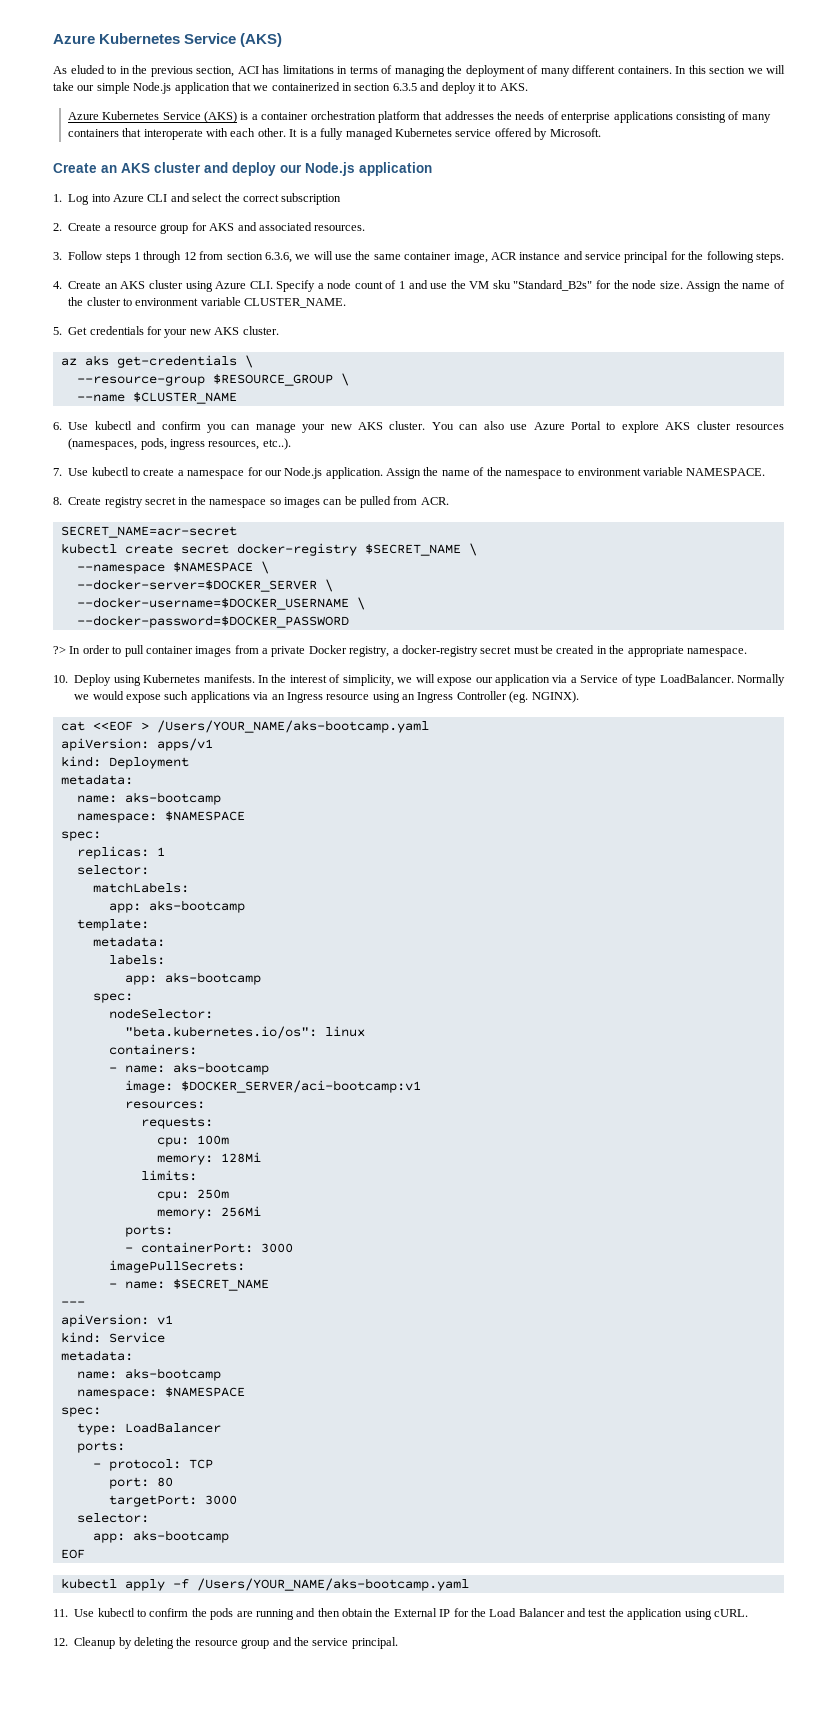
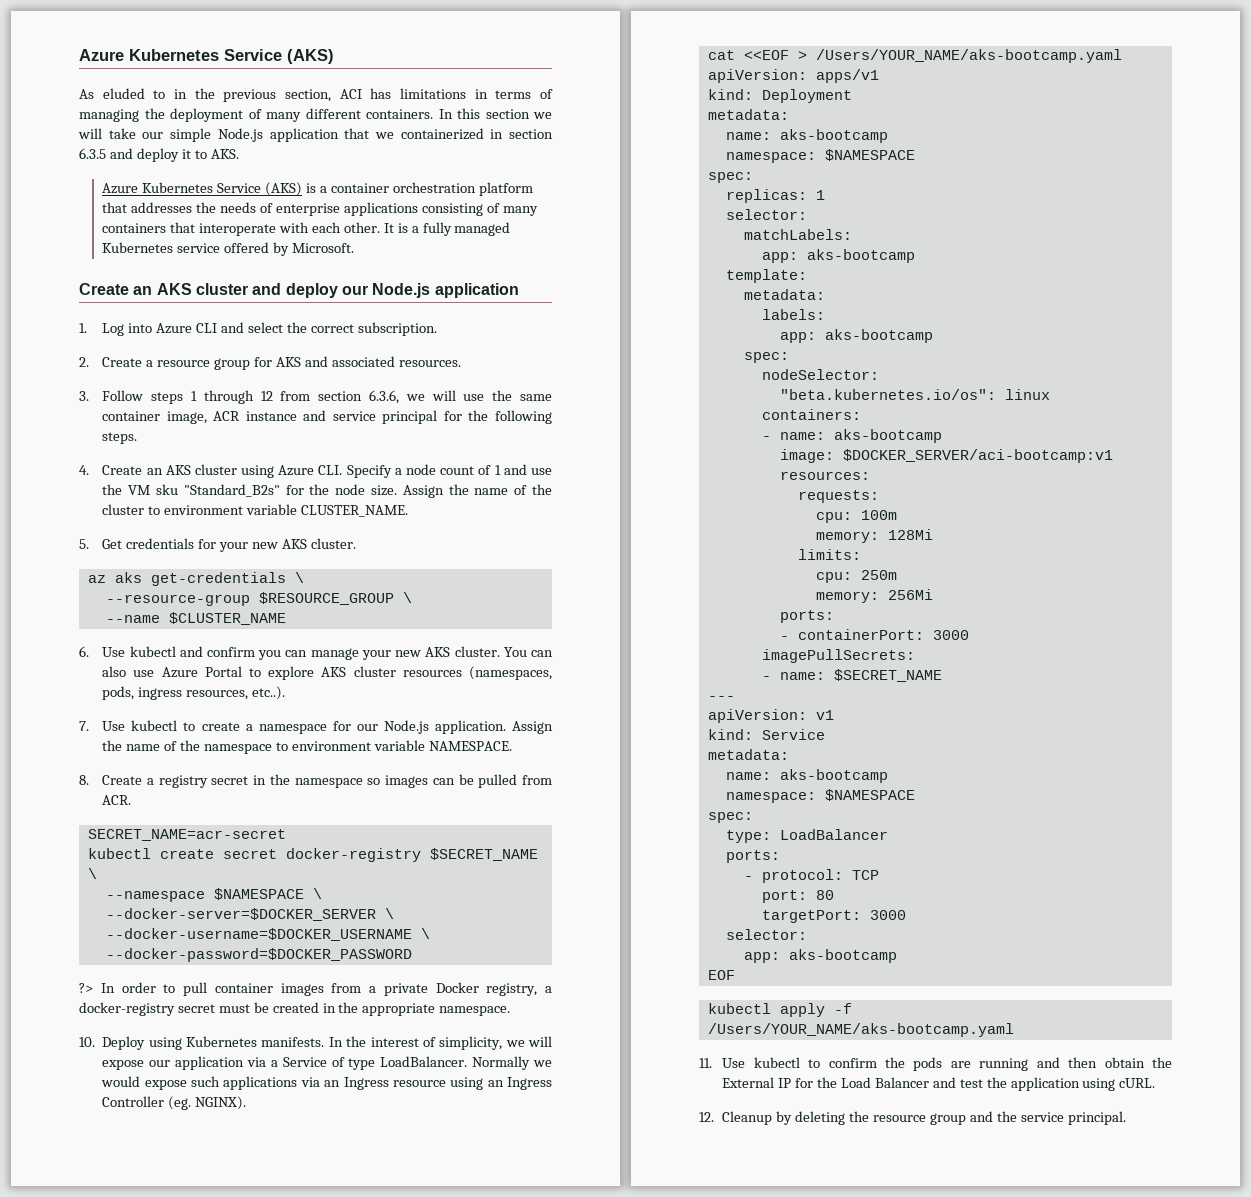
- 1. Log into Azure CLI and select the correct subscription
+ 1. Log into Azure CLI and select the correct subscription.
- 8. Create registry secret in the namespace so images can be pulled from ACR.
+ 8. Create a registry secret in the namespace so images can be pulled from ACR.

